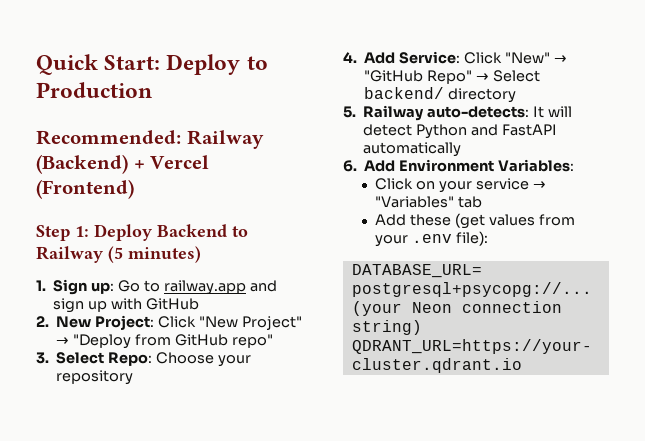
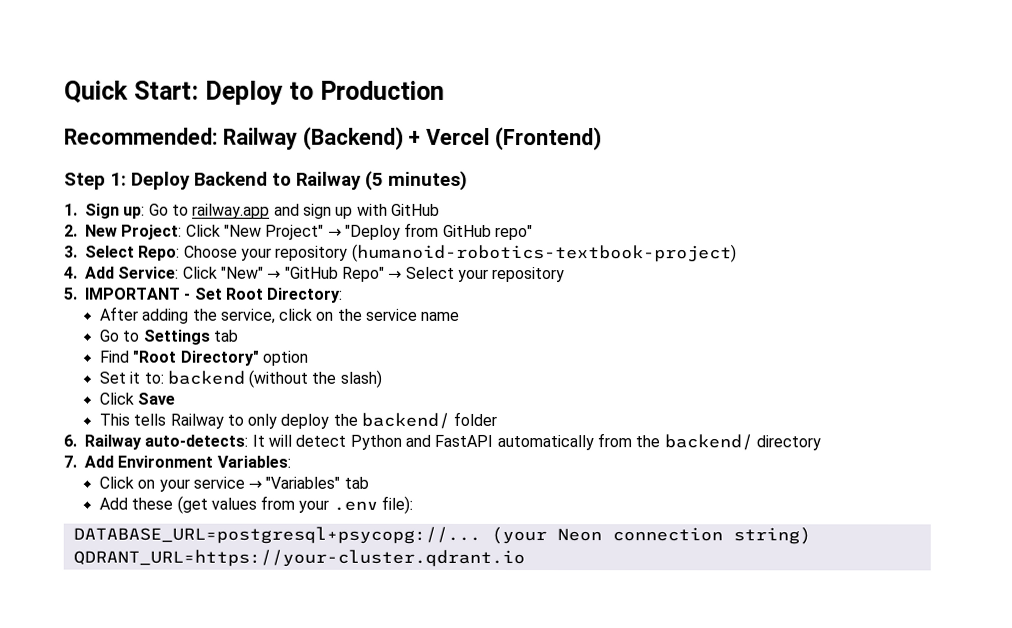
- 3. Select Repo: Choose your repository
+ 3. Select Repo: Choose your repository (humanoid-robotics-textbook-project)
- 4. Add Service: Click "New" → "GitHub Repo" → Select backend/ directory
- 5. Railway auto-detects: It will detect Python and FastAPI automatically
- 6. Add Environment Variables:
+ 4. Add Service: Click "New" → "GitHub Repo" → Select your repository
+ 5. IMPORTANT - Set Root Directory:
+ After adding the service, click on the service name
+ Go to Settings tab
+ Find "Root Directory" option
+ Set it to: backend (without the slash)
+ Click Save
+ This tells Railway to only deploy the backend/ folder
+ 6. Railway auto-detects: It will detect Python and FastAPI automatically from the backend/ directory
+ 7. Add Environment Variables:

